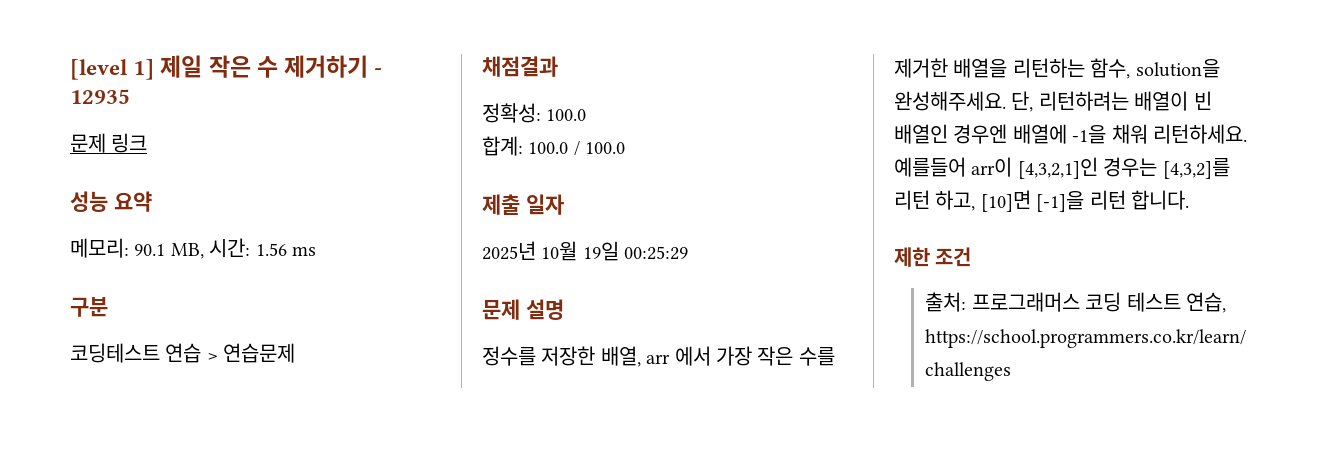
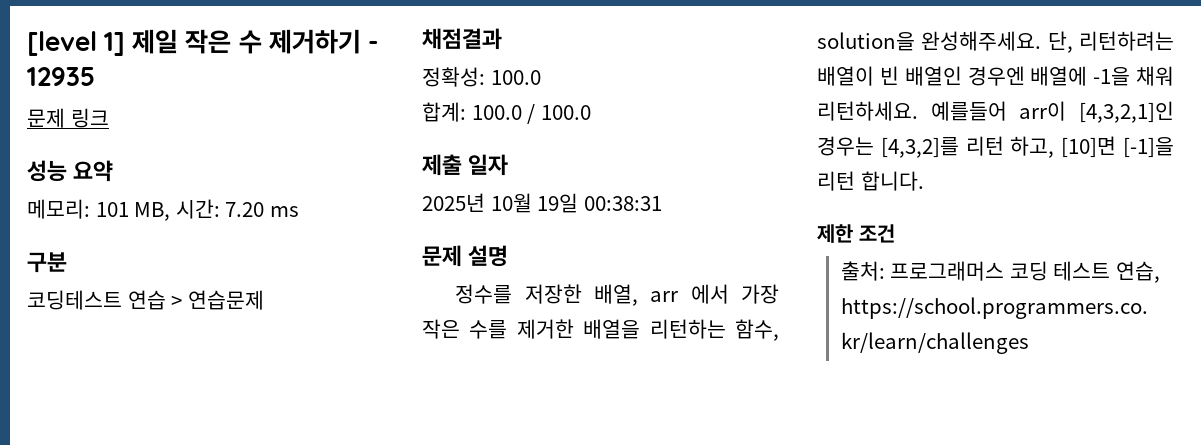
- 메모리: 90.1 MB, 시간: 1.56 ms
+ 메모리: 101 MB, 시간: 7.20 ms
- 2025년 10월 19일 00:25:29
+ 2025년 10월 19일 00:38:31

